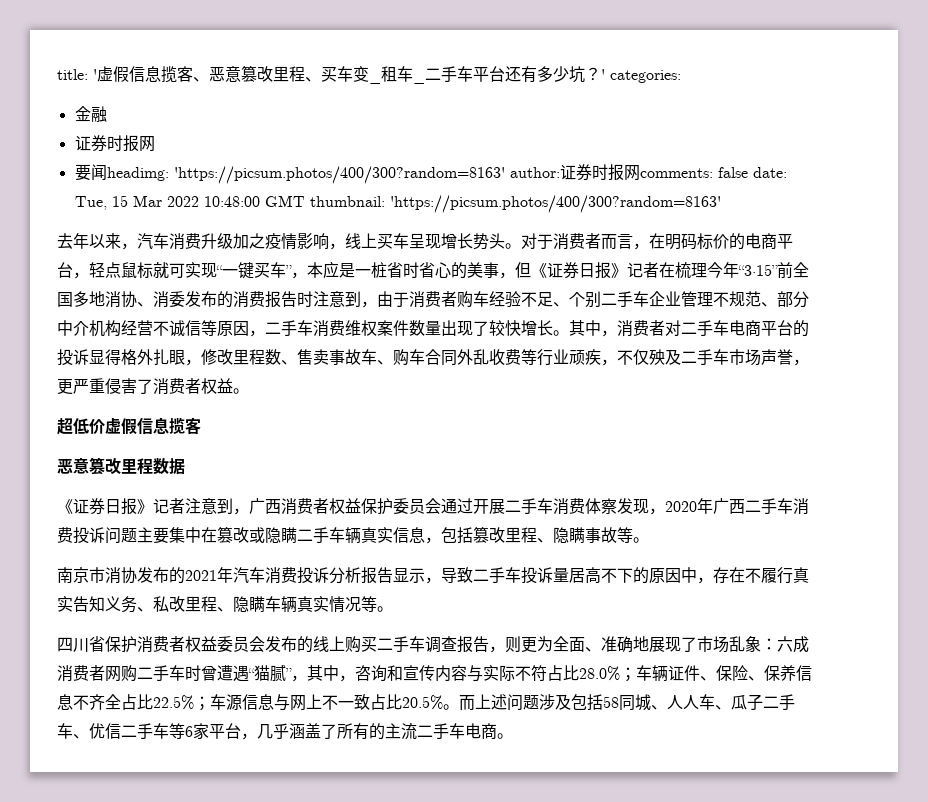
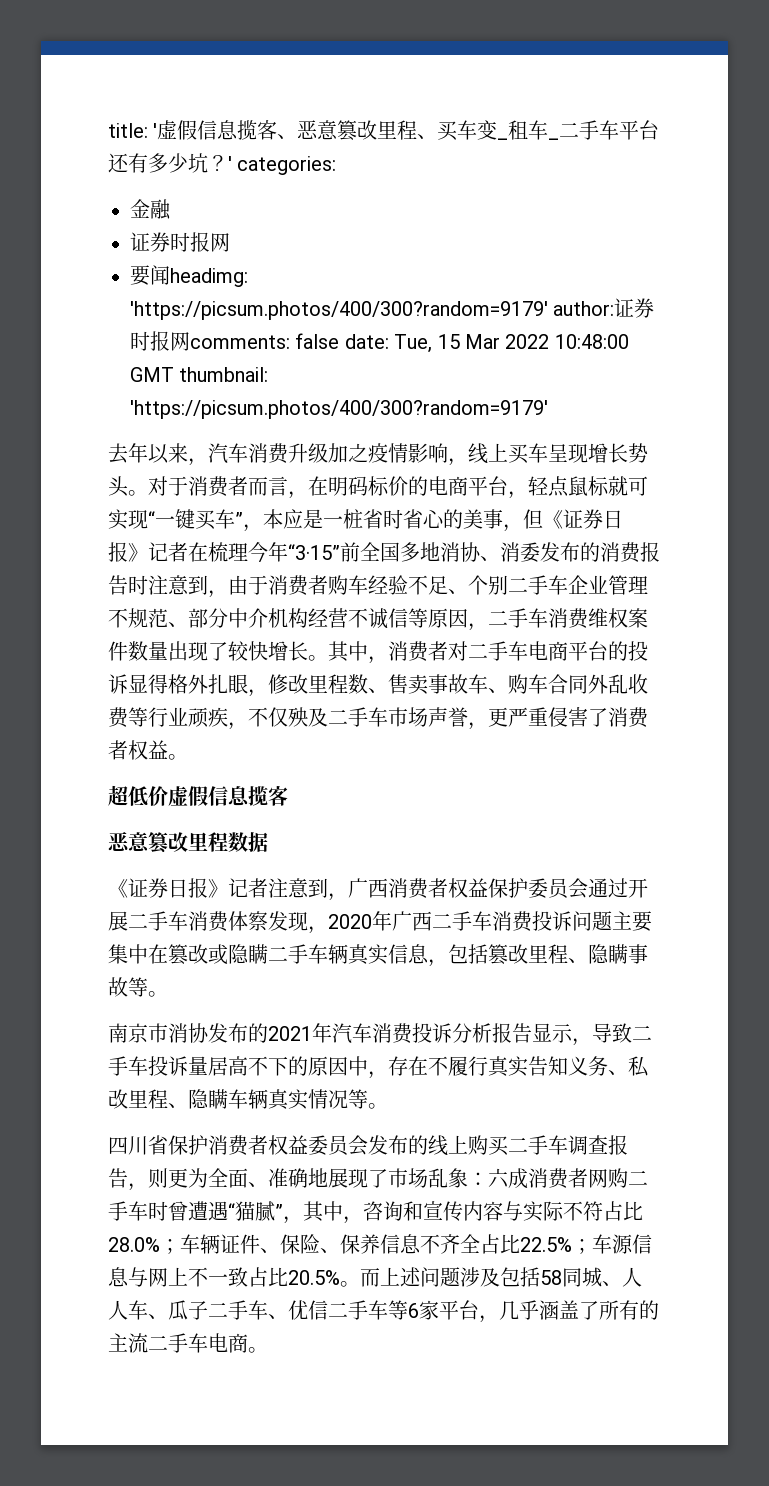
- 要闻headimg: 'https://picsum.photos/400/300?random=8163' author:证券时报网comments: false date: Tue, 15 Mar 2022 10:48:00 GMT thumbnail: 'https://picsum.photos/400/300?random=8163'
+ 要闻headimg: 'https://picsum.photos/400/300?random=9179' author:证券时报网comments: false date: Tue, 15 Mar 2022 10:48:00 GMT thumbnail: 'https://picsum.photos/400/300?random=9179'

